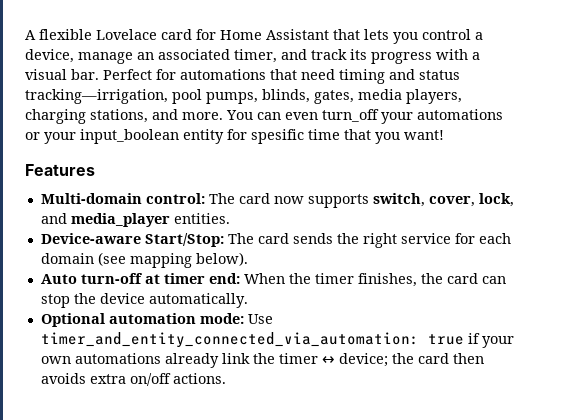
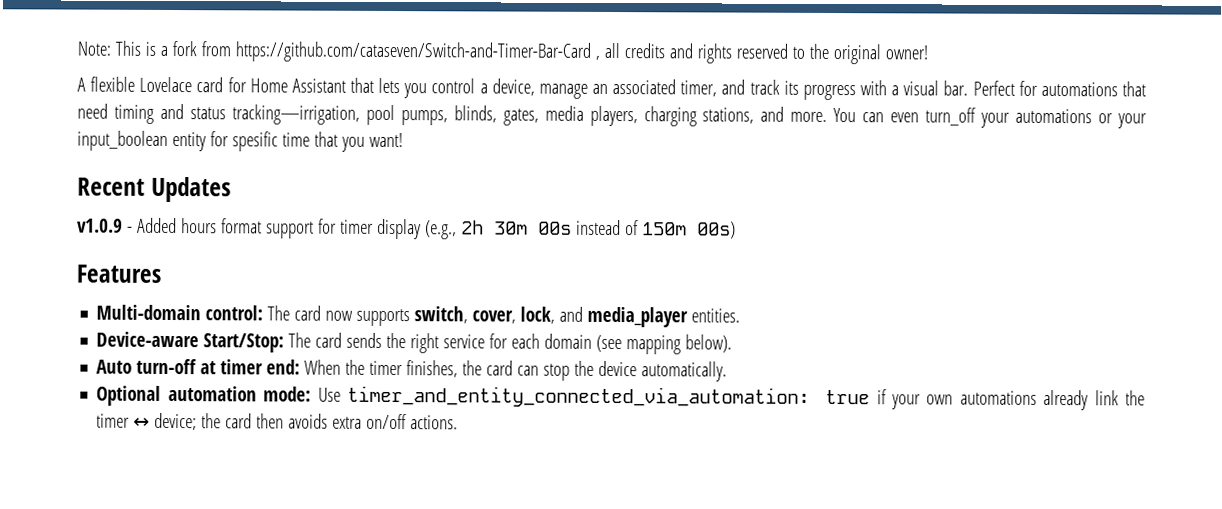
+ Note: This is a fork from https://github.com/cataseven/Switch-and-Timer-Bar-Card , all credits and rights reserved to the original owner!
+ Recent Updates
+ v1.0.9 - Added hours format support for timer display (e.g., 2h 30m 00s instead of 150m 00s)

